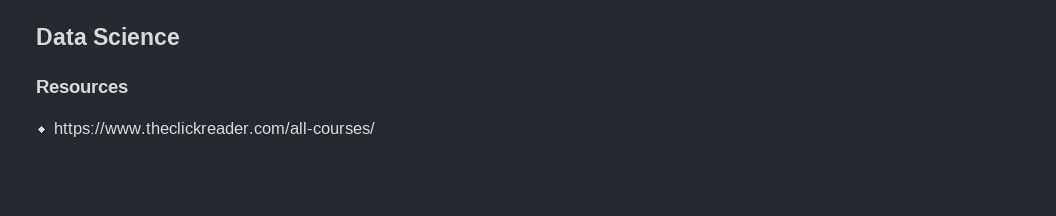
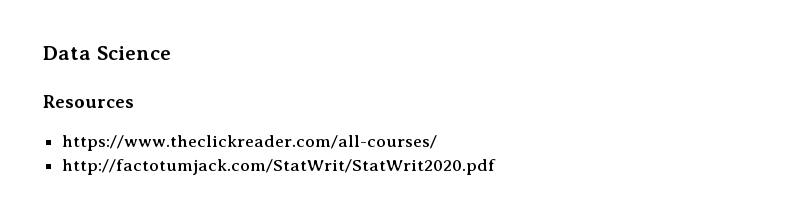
+ http://factotumjack.com/StatWrit/StatWrit2020.pdf

